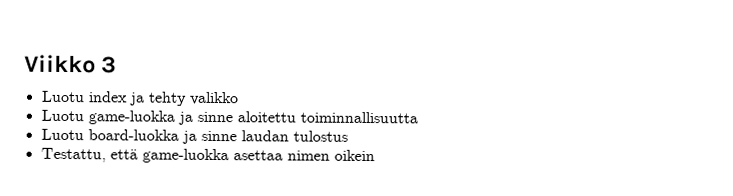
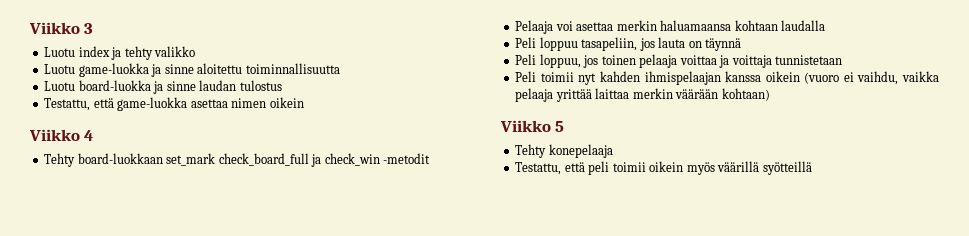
+ Viikko 4
+ Tehty board-luokkaan set_mark check_board_full ja check_win -metodit
+ Pelaaja voi asettaa merkin haluamaansa kohtaan laudalla
+ Peli loppuu tasapeliin, jos lauta on täynnä
+ Peli loppuu, jos toinen pelaaja voittaa ja voittaja tunnistetaan
+ Peli toimii nyt kahden ihmispelaajan kanssa oikein (vuoro ei vaihdu, vaikka pelaaja yrittää laittaa merkin väärään kohtaan)
+ Viikko 5
+ Tehty konepelaaja
+ Testattu, että peli toimii oikein myös väärillä syötteillä

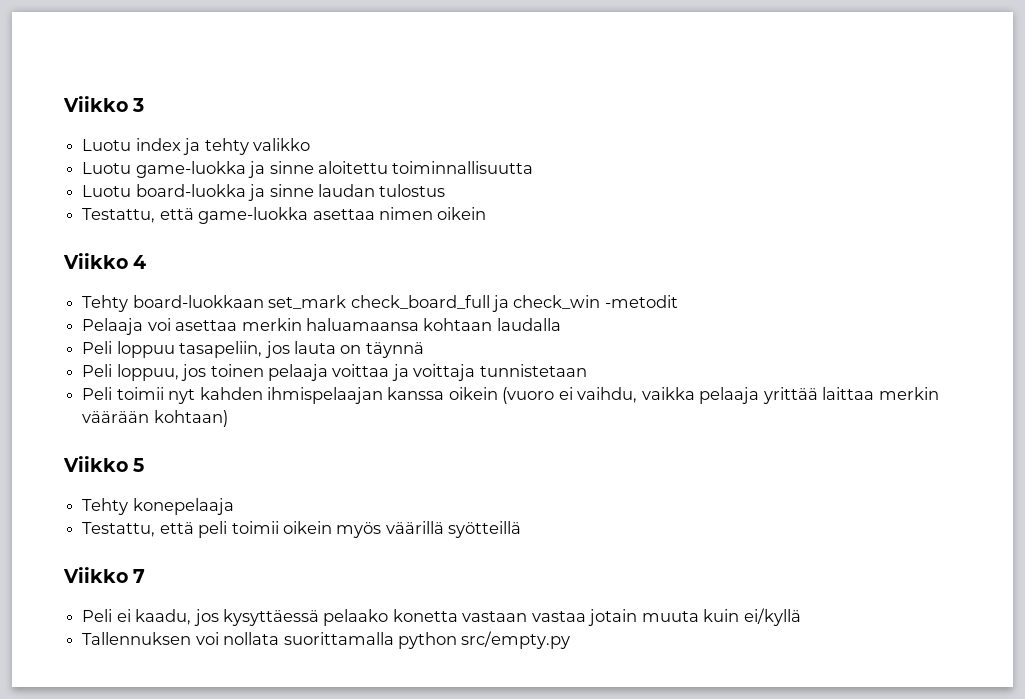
+ Viikko 7
+ Peli ei kaadu, jos kysyttäessä pelaako konetta vastaan vastaa jotain muuta kuin ei/kyllä
+ Tallennuksen voi nollata suorittamalla python src/empty.py

